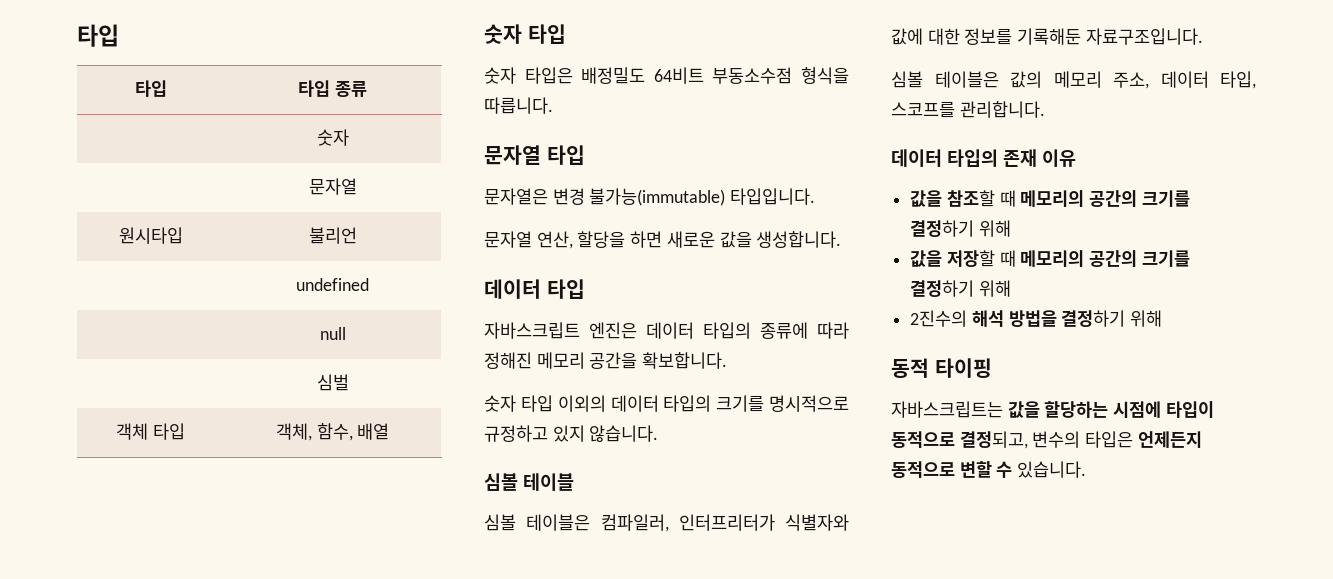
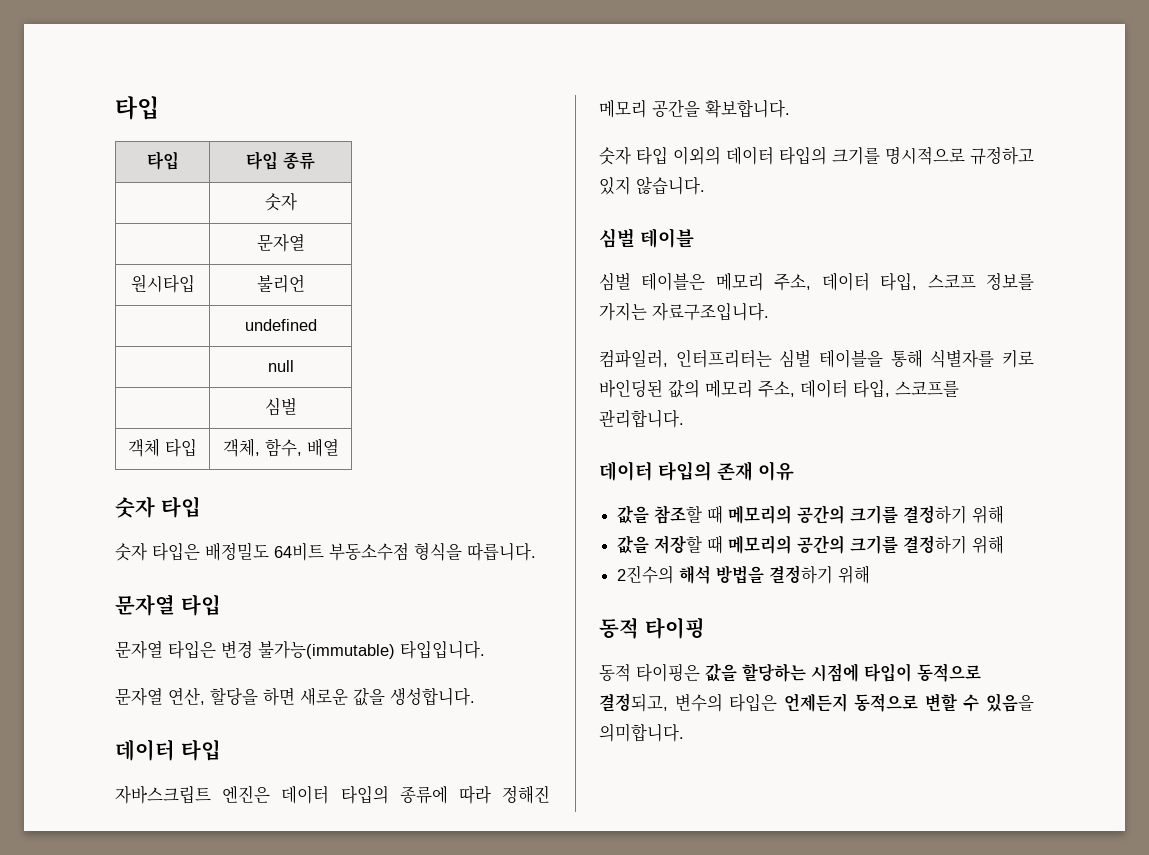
- 문자열은 변경 불가능(immutable) 타입입니다.
+ 문자열 타입은 변경 불가능(immutable) 타입입니다.
- 심볼 테이블
+ 심벌 테이블
- 심볼 테이블은 컴파일러, 인터프리터가 식별자와 값에 대한 정보를 기록해둔 자료구조입니다.
- 심볼 테이블은 값의 메모리 주소, 데이터 타입, 스코프를 관리합니다.
+ 심벌 테이블은 메모리 주소, 데이터 타입, 스코프 정보를 가지는 자료구조입니다.
+ 컴파일러, 인터프리터는 심벌 테이블을 통해 식별자를 키로 바인딩된 값의 메모리 주소, 데이터 타입, 스코프를 관리합니다.
- 자바스크립트는 값을 할당하는 시점에 타입이 동적으로 결정되고, 변수의 타입은 언제든지 동적으로 변할 수 있습니다.
+ 동적 타이핑은 값을 할당하는 시점에 타입이 동적으로 결정되고, 변수의 타입은 언제든지 동적으로 변할 수 있음을 의미합니다.

